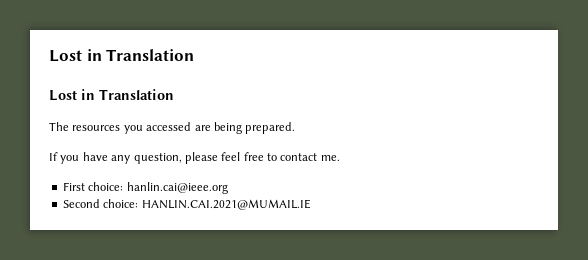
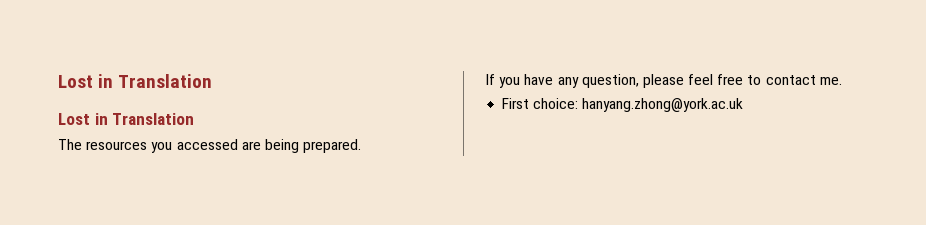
- First choice: hanlin.cai@ieee.org
- Second choice: HANLIN.CAI.2021@MUMAIL.IE
+ First choice: hanyang.zhong@york.ac.uk

